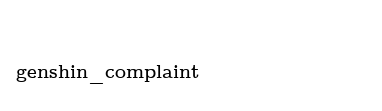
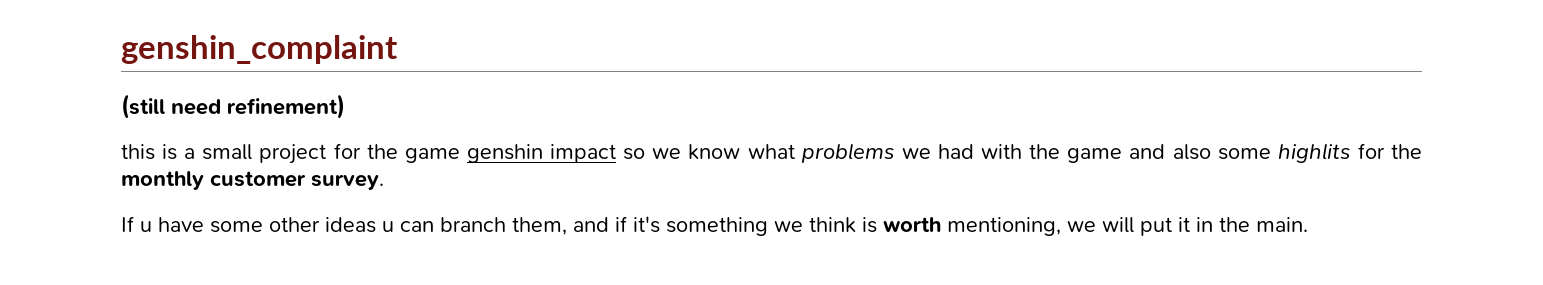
+ (still need refinement)
+ this is a small project for the game genshin impact so we know what problems we had with the game and also some highlits for the monthly customer survey.
+ If u have some other ideas u can branch them, and if it's something we think is worth mentioning, we will put it in the main.

